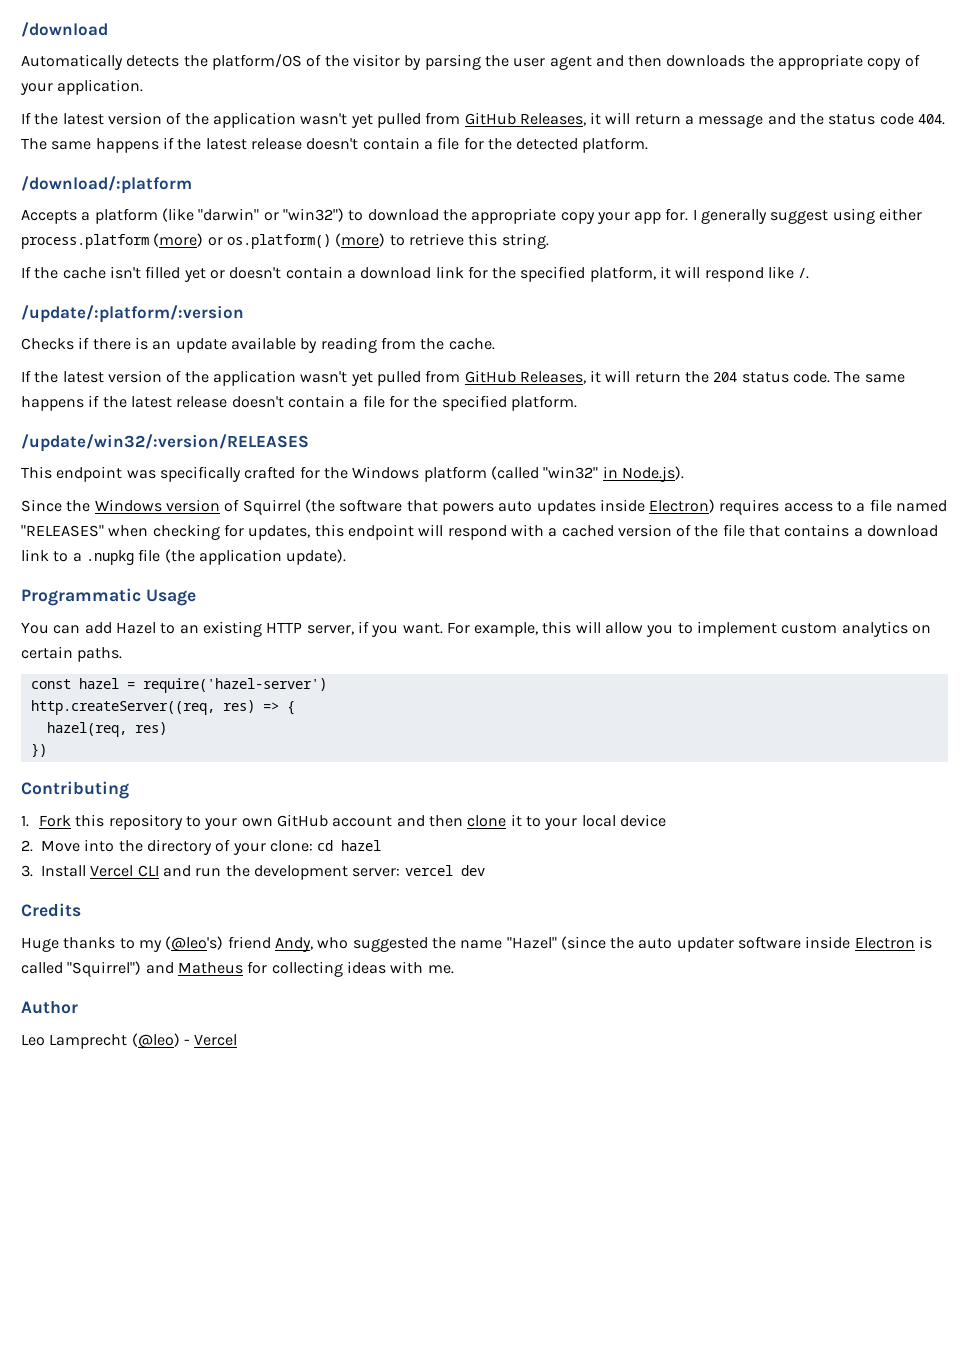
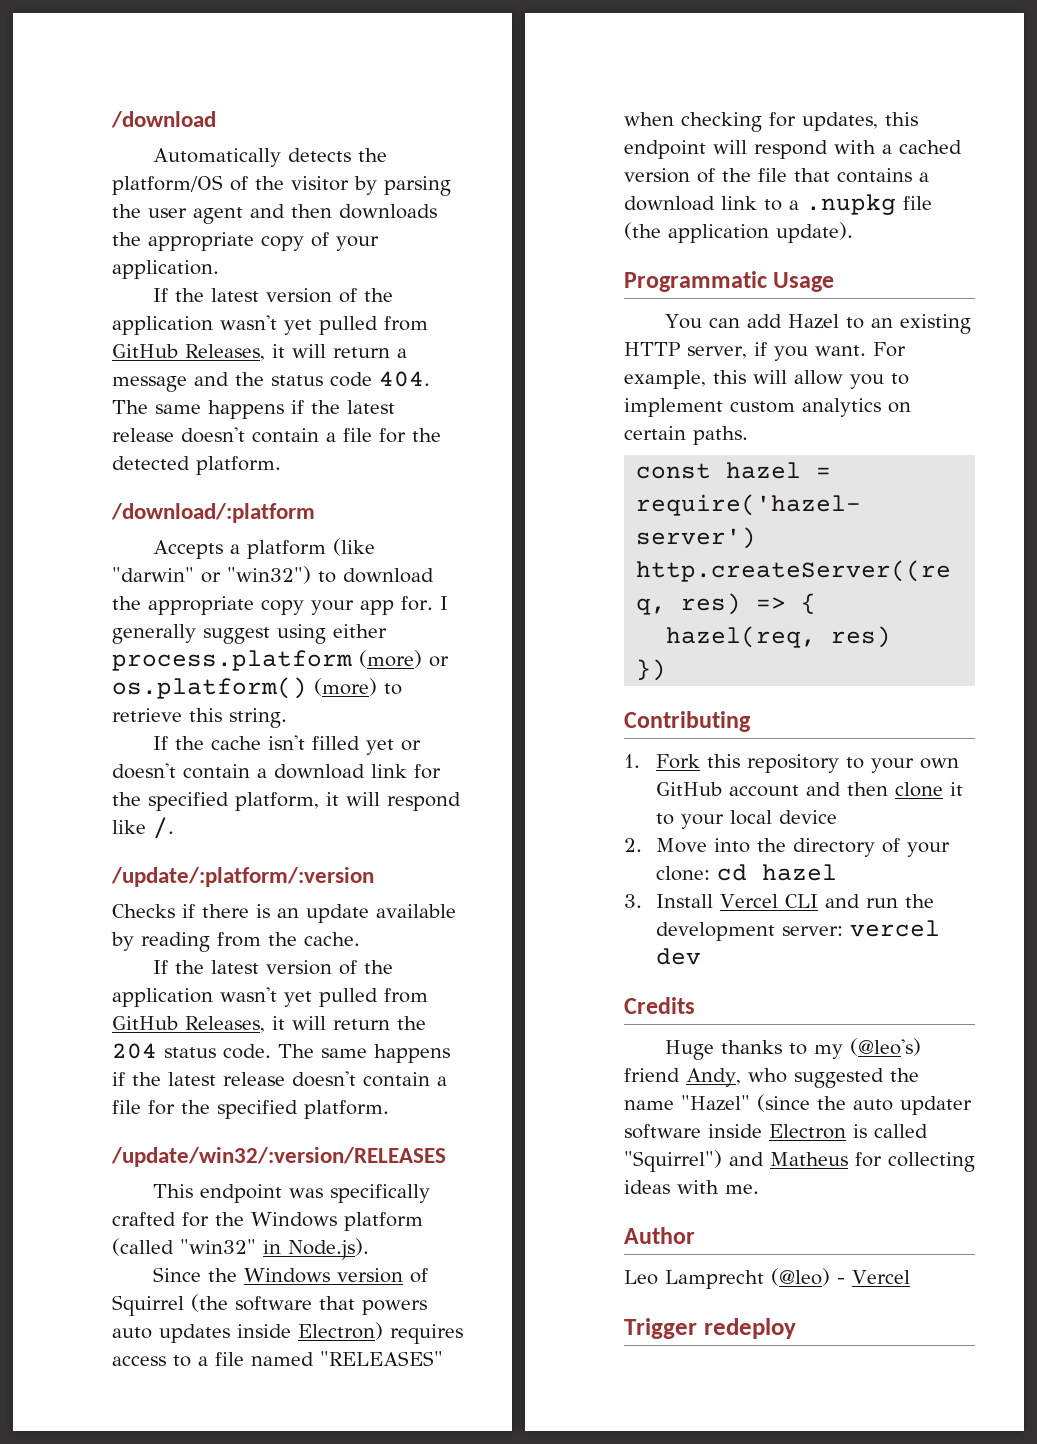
+ Trigger redeploy

